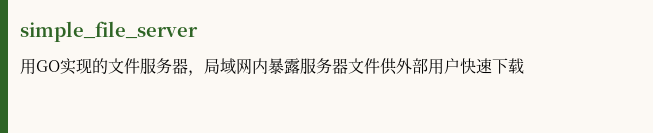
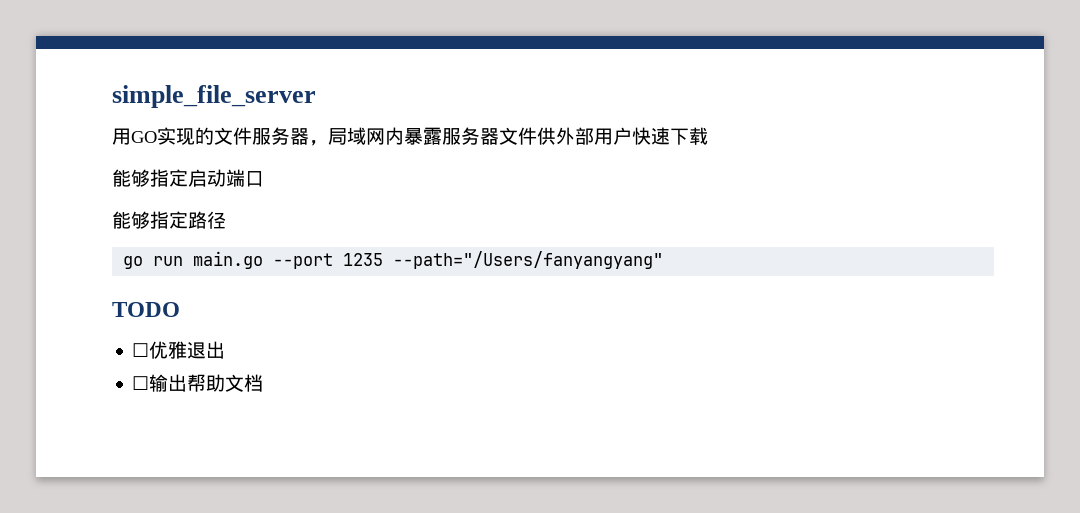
+ 能够指定启动端口
+ 能够指定路径
+ go run main.go --port 1235 --path="/Users/fanyangyang"
+ TODO
+ ☐优雅退出
+ ☐输出帮助文档

